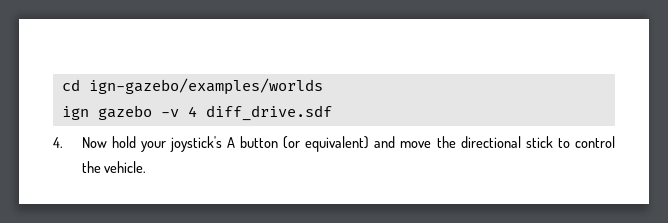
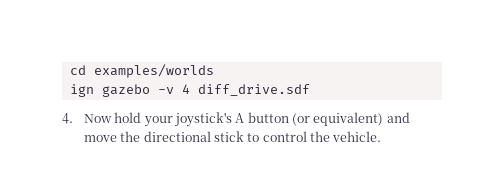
- cd ign-gazebo/examples/worlds
+ cd examples/worlds

